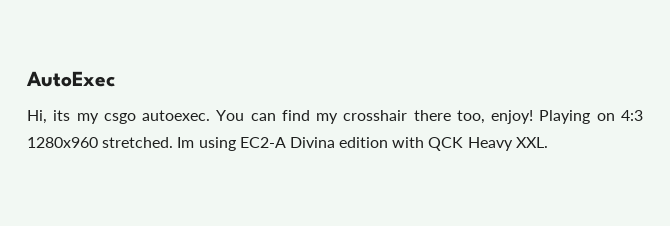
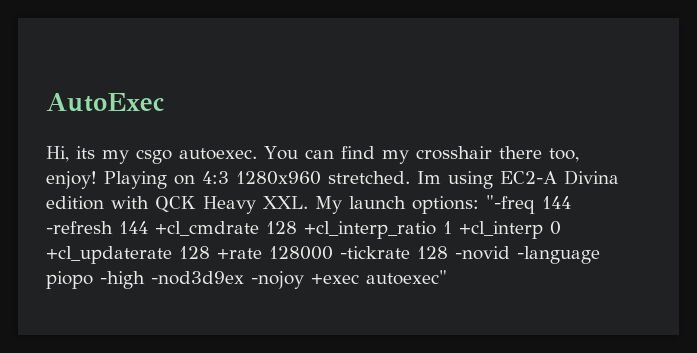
- Im using EC2-A Divina edition with QCK Heavy XXL.
+ Im using EC2-A Divina edition with QCK Heavy XXL. My launch options: "-freq 144 -refresh 144 +cl_cmdrate 128 +cl_interp_ratio 1 +cl_interp 0 +cl_updaterate 128 +rate 128000 -tickrate 128 -novid -language piopo -high -nod3d9ex -nojoy +exec autoexec"

